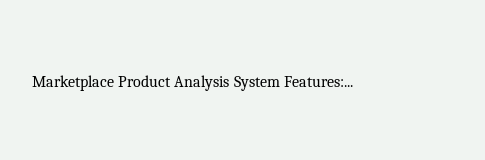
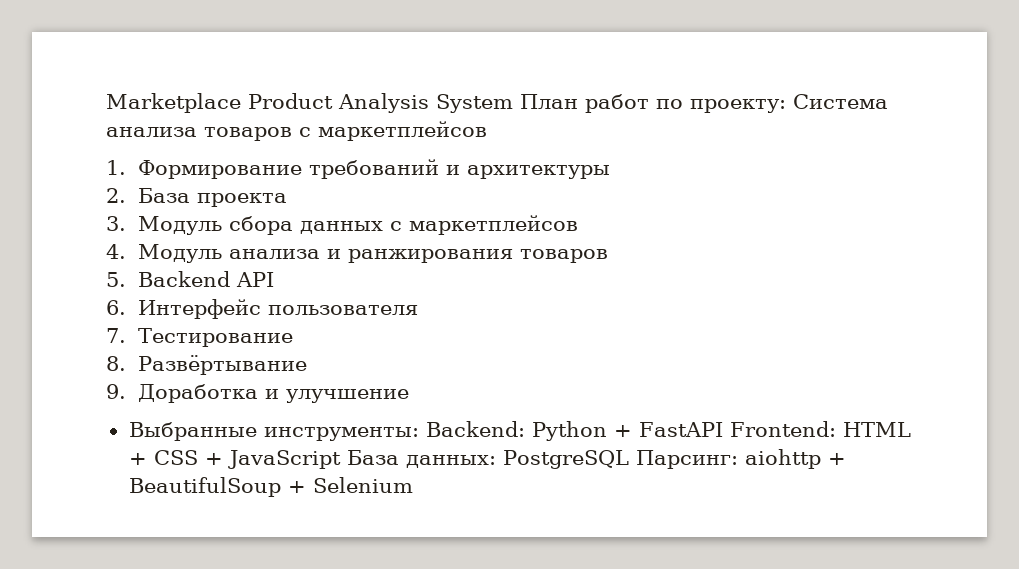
- Marketplace Product Analysis System Features:...
+ Marketplace Product Analysis System План работ по проекту: Система анализа товаров с маркетплейсов
+ 1. Формирование требований и архитектуры
+ 2. База проекта
+ 3. Модуль сбора данных с маркетплейсов
+ 4. Модуль анализа и ранжирования товаров
+ 5. Backend API
+ 6. Интерфейс пользователя
+ 7. Тестирование
+ 8. Развёртывание
+ 9. Доработка и улучшение
+ Выбранные инструменты: Backend: Python + FastAPI Frontend: HTML + CSS + JavaScript База данных: PostgreSQL Парсинг: aiohttp + BeautifulSoup + Selenium

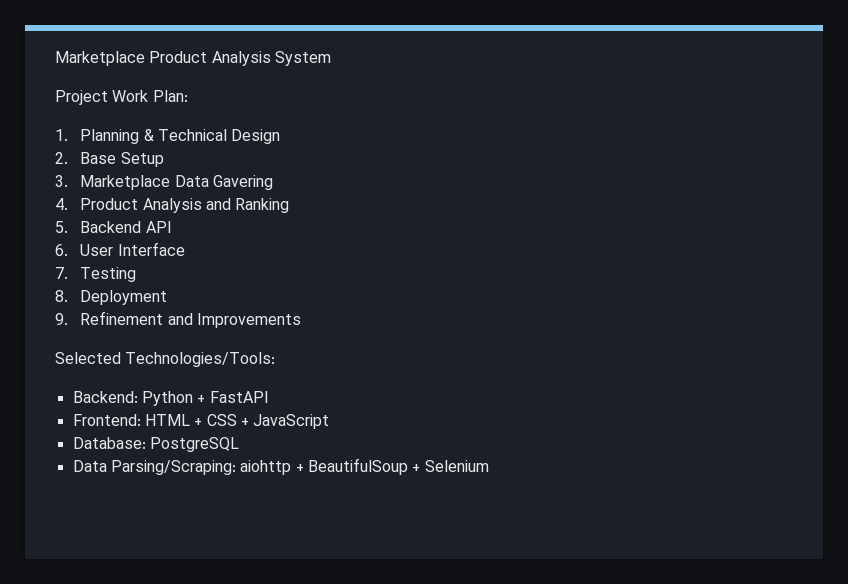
- Marketplace Product Analysis System План работ по проекту: Система анализа товаров с маркетплейсов
- 1. Формирование требований и архитектуры
+ Marketplace Product Analysis System
+ Project Work Plan:
+ 1. Planning & Technical Design
- 2. База проекта
+ 2. Base Setup
- 3. Модуль сбора данных с маркетплейсов
- 4. Модуль анализа и ранжирования товаров
+ 3. Marketplace Data Gavering
+ 4. Product Analysis and Ranking
- 6. Интерфейс пользователя
+ 6. User Interface
- 7. Тестирование
+ 7. Testing
- 8. Развёртывание
+ 8. Deployment
- 9. Доработка и улучшение
- Выбранные инструменты: Backend: Python + FastAPI Frontend: HTML + CSS + JavaScript База данных: PostgreSQL Парсинг: aiohttp + BeautifulSoup + Selenium
+ 9. Refinement and Improvements
+ Selected Technologies/Tools:
+ Backend: Python + FastAPI
+ Frontend: HTML + CSS + JavaScript
+ Database: PostgreSQL
+ Data Parsing/Scraping: aiohttp + BeautifulSoup + Selenium

